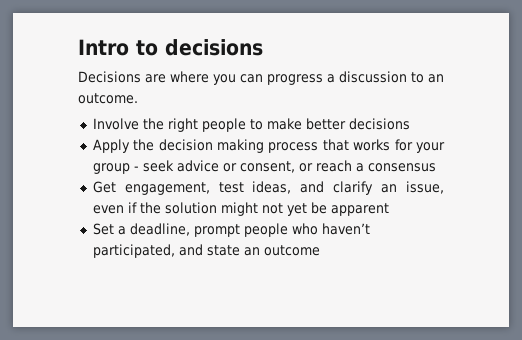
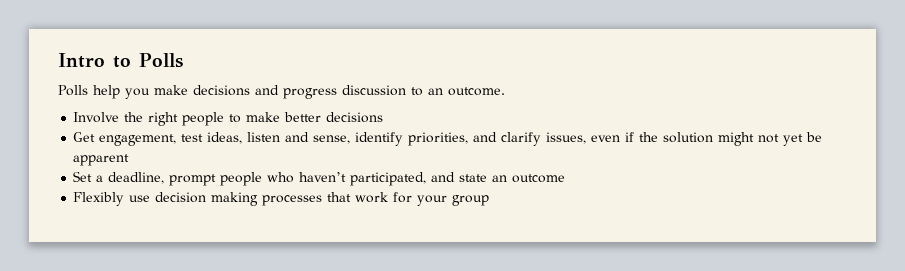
- Intro to decisions
- Decisions are where you can progress a discussion to an outcome.
+ Intro to Polls
+ Polls help you make decisions and progress discussion to an outcome.
- Apply the decision making process that works for your group - seek advice or consent, or reach a consensus
- Get engagement, test ideas, and clarify an issue, even if the solution might not yet be apparent
+ Get engagement, test ideas, listen and sense, identify priorities, and clarify issues, even if the solution might not yet be apparent
+ Flexibly use decision making processes that work for your group

